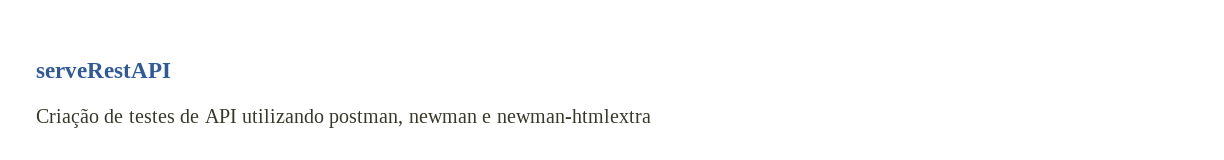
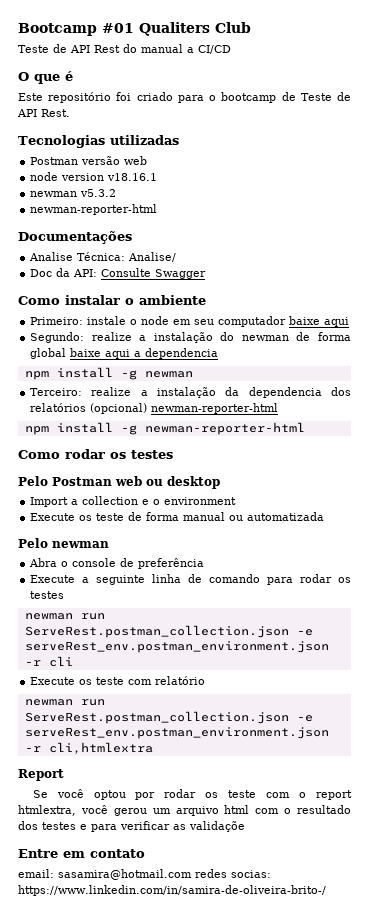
- serveRestAPI
- Criação de testes de API utilizando postman, newman e newman-htmlextra
+ Bootcamp #01 Qualiters Club
+ Teste de API Rest do manual a CI/CD
+ O que é
+ Este repositório foi criado para o bootcamp de Teste de API Rest.
+ Tecnologias utilizadas
+ Postman versão web
+ node version v18.16.1
+ newman v5.3.2
+ newman-reporter-html
+ Documentações
+ Analise Técnica: Analise/
+ Doc da API: Consulte Swagger
+ Como instalar o ambiente
+ Primeiro: instale o node em seu computador baixe aqui
+ Segundo: realize a instalação do newman de forma global baixe aqui a dependencia
+ npm install -g newman
+ Terceiro: realize a instalação da dependencia dos relatórios (opcional) newman-reporter-html
+ npm install -g newman-reporter-html
+ Como rodar os testes
+ Pelo Postman web ou desktop
+ Import a collection e o environment
+ Execute os teste de forma manual ou automatizada
+ Pelo newman
+ Abra o console de preferência
+ Execute a seguinte linha de comando para rodar os testes
+ newman run ServeRest.postman_collection.json -e serveRest_env.postman_environment.json -r cli
+ Execute os teste com relatório
+ newman run ServeRest.postman_collection.json -e serveRest_env.postman_environment.json -r cli,htmlextra
+ Report
+ Se você optou por rodar os teste com o report htmlextra, você gerou um arquivo html com o resultado dos testes e para verificar as validaçõe
+ Entre em contato
+ email: sasamira@hotmail.com redes socias: https://www.linkedin.com/in/samira-de-oliveira-brito-/

